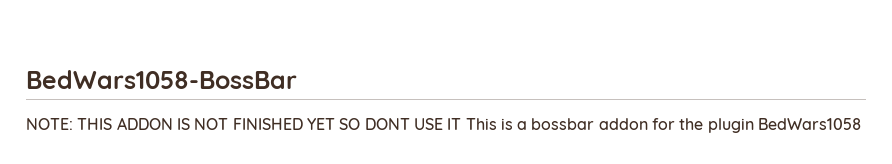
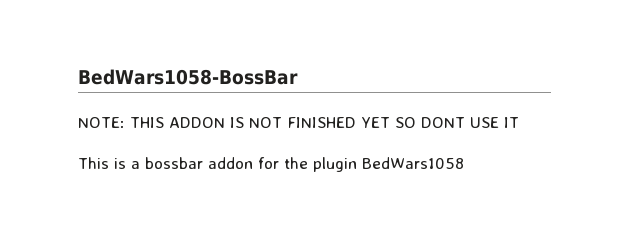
- NOTE: THIS ADDON IS NOT FINISHED YET SO DONT USE IT This is a bossbar addon for the plugin BedWars1058
+ NOTE: THIS ADDON IS NOT FINISHED YET SO DONT USE IT
+ This is a bossbar addon for the plugin BedWars1058

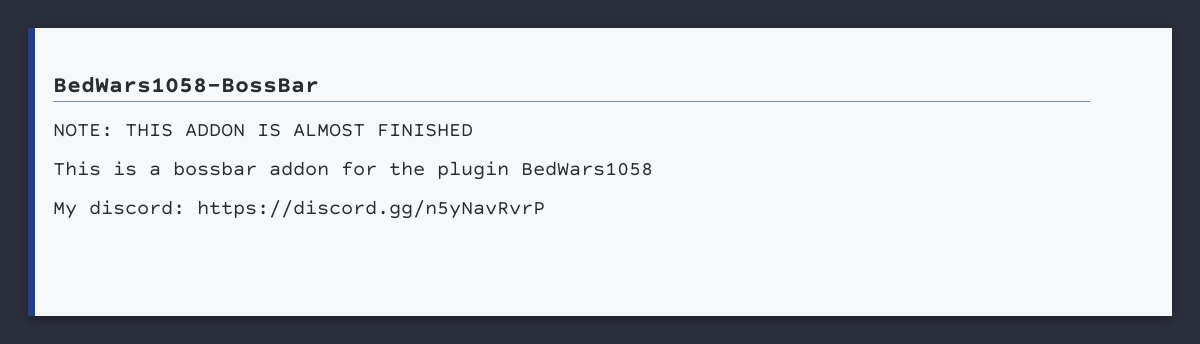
- NOTE: THIS ADDON IS NOT FINISHED YET SO DONT USE IT
+ NOTE: THIS ADDON IS ALMOST FINISHED
+ My discord: https://discord.gg/n5yNavRvrP

